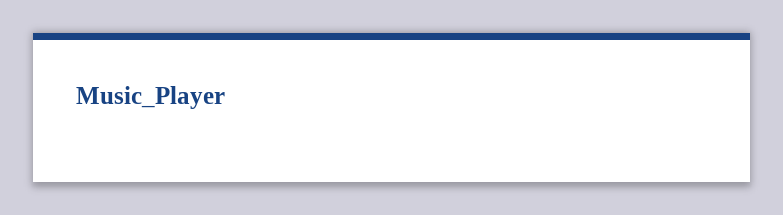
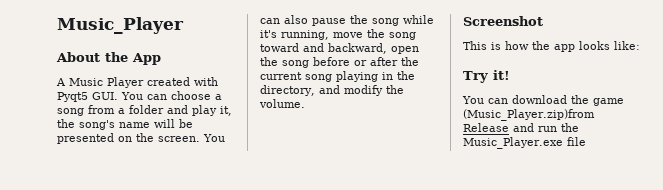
+ About the App
+ A Music Player created with Pyqt5 GUI. You can choose a song from a folder and play it, the song's name will be presented on the screen. You can also pause the song while it's running, move the song toward and backward, open the song before or after the current song playing in the directory, and modify the volume.
+ Screenshot
+ This is how the app looks like:
+ Try it!
+ You can download the game (Music_Player.zip)from Release and run the Music_Player.exe file

